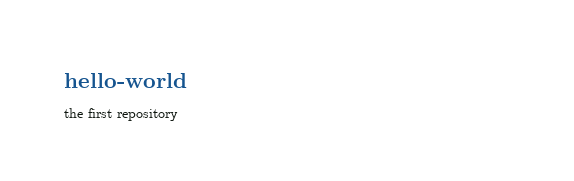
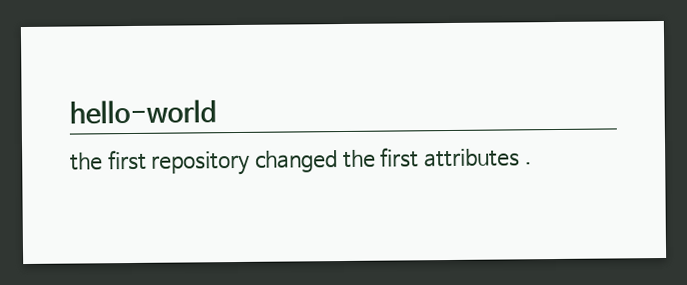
- the first repository
+ the first repository changed the first attributes .

